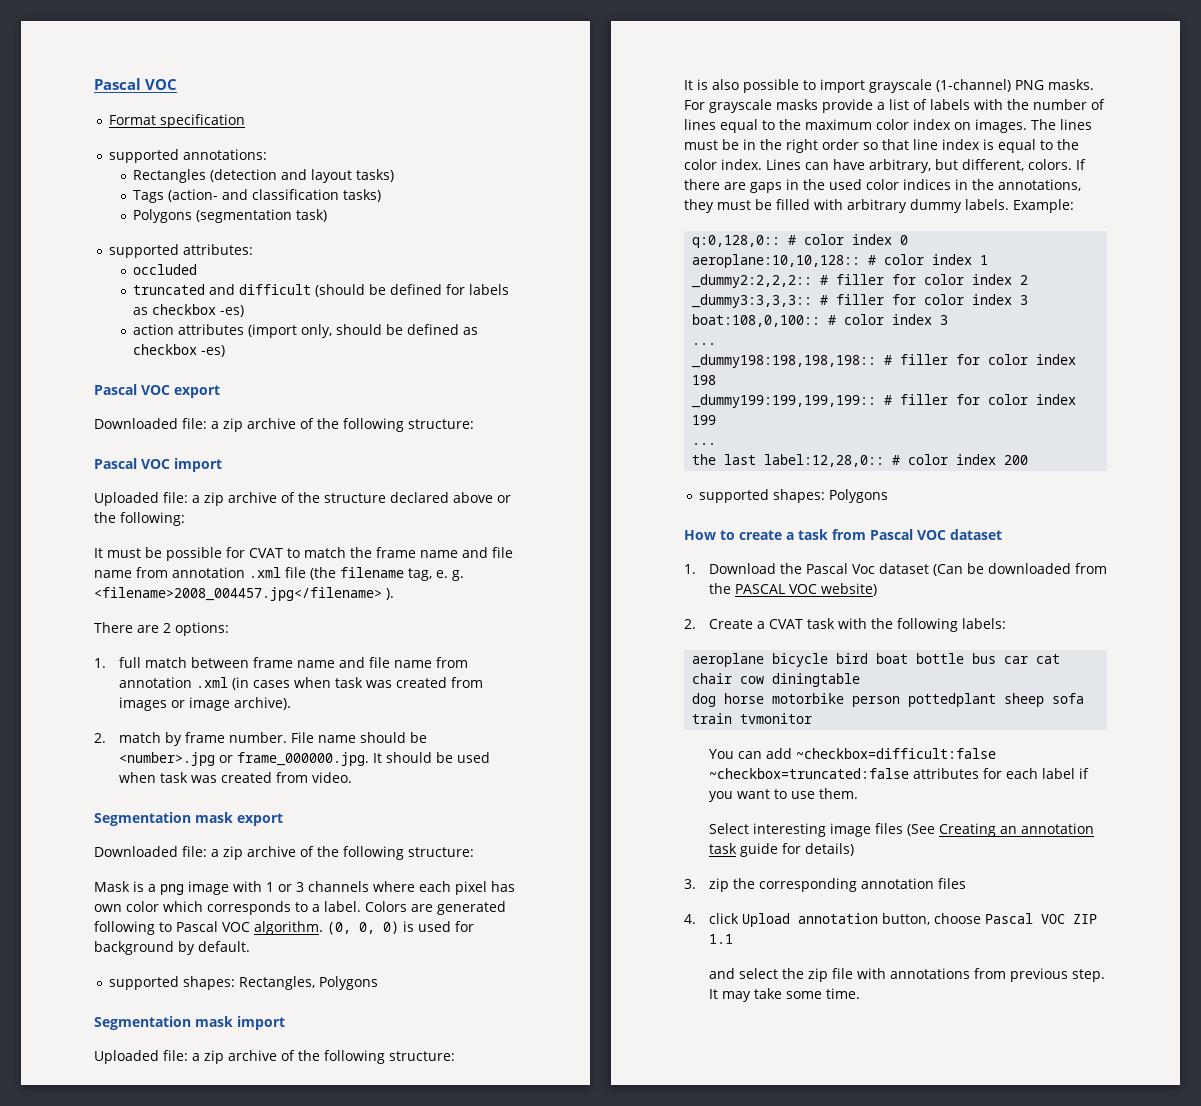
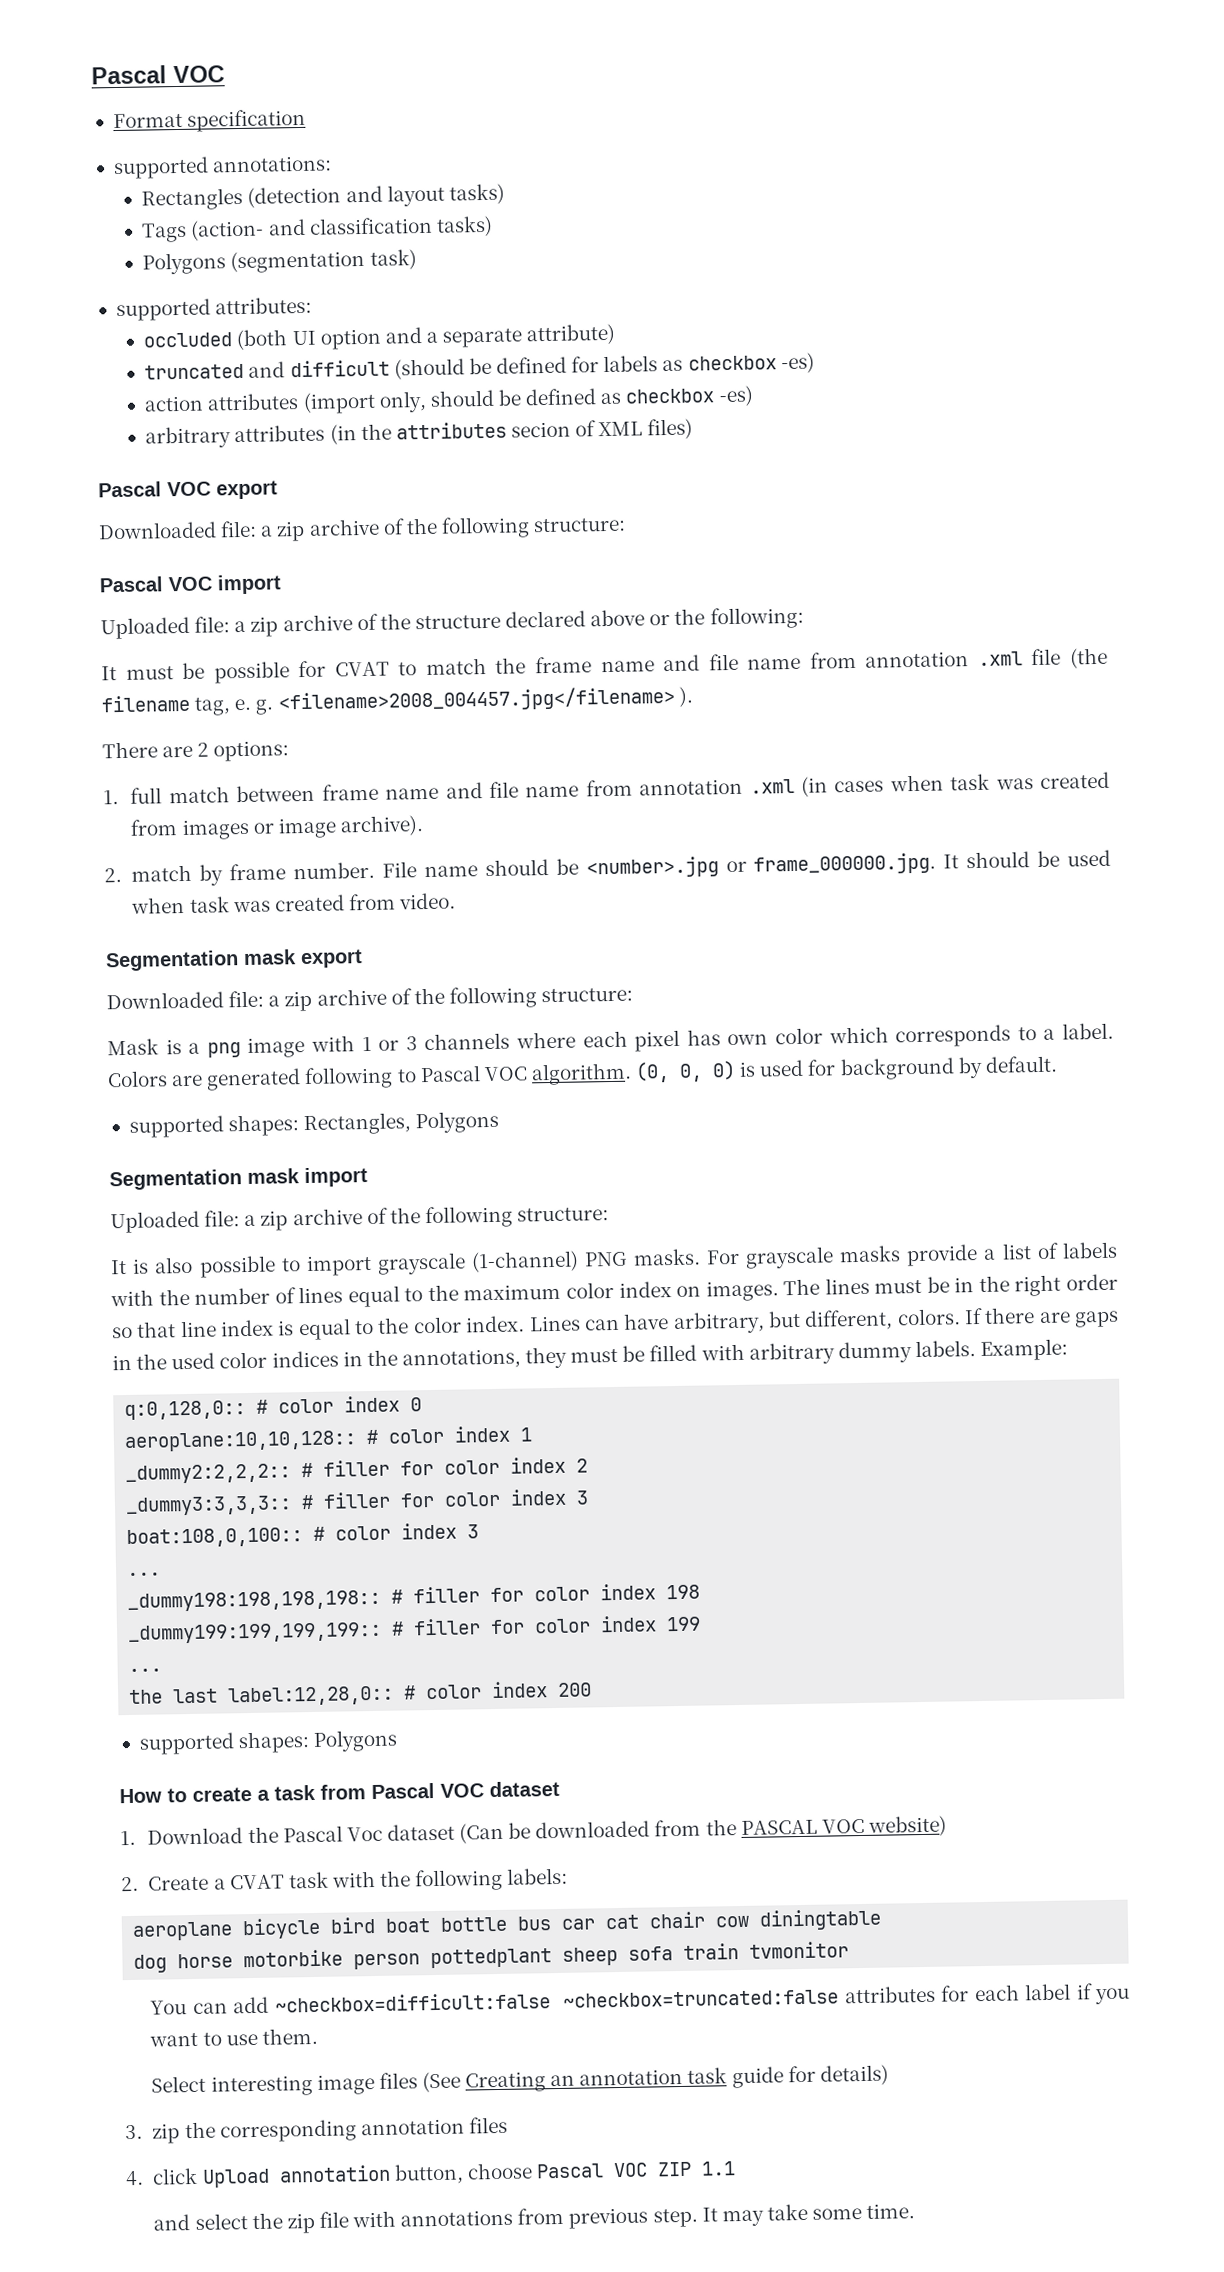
- occluded
+ occluded (both UI option and a separate attribute)
+ arbitrary attributes (in the attributes secion of XML files)

